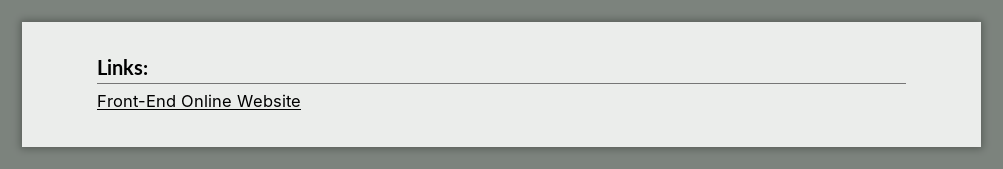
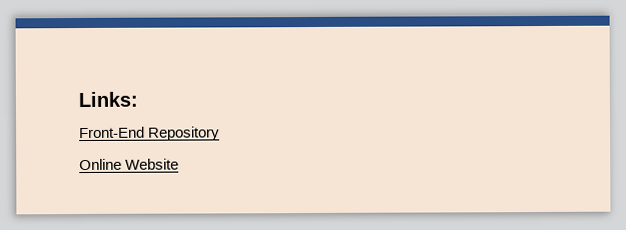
- Front-End Online Website
+ Front-End Repository
+ Online Website

